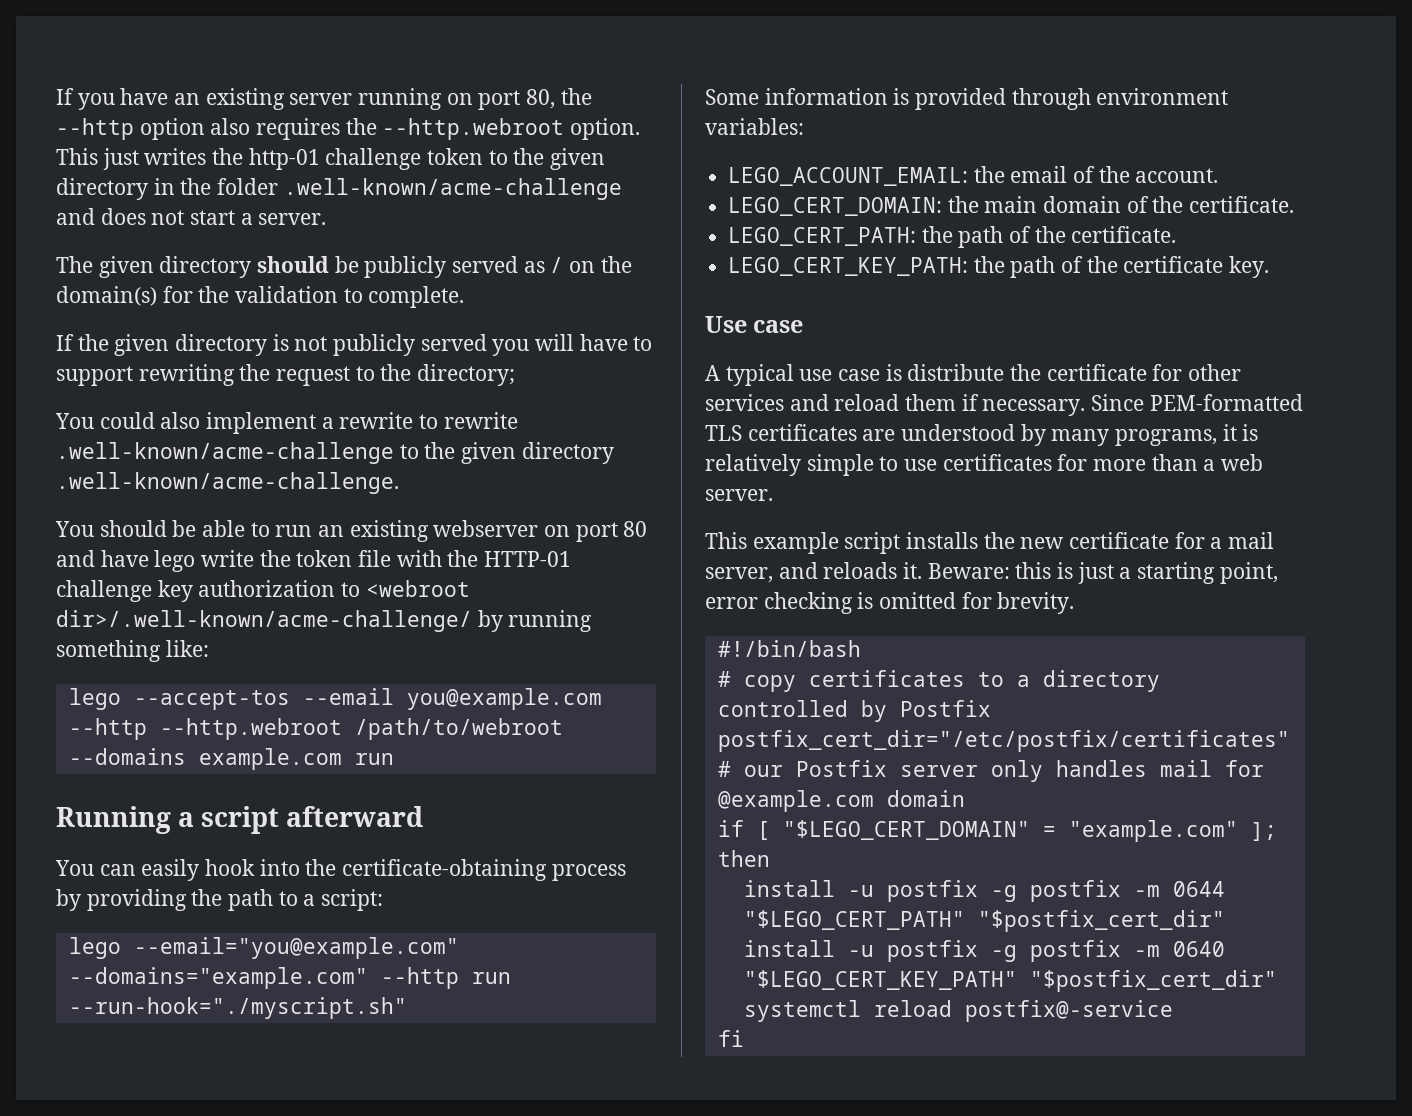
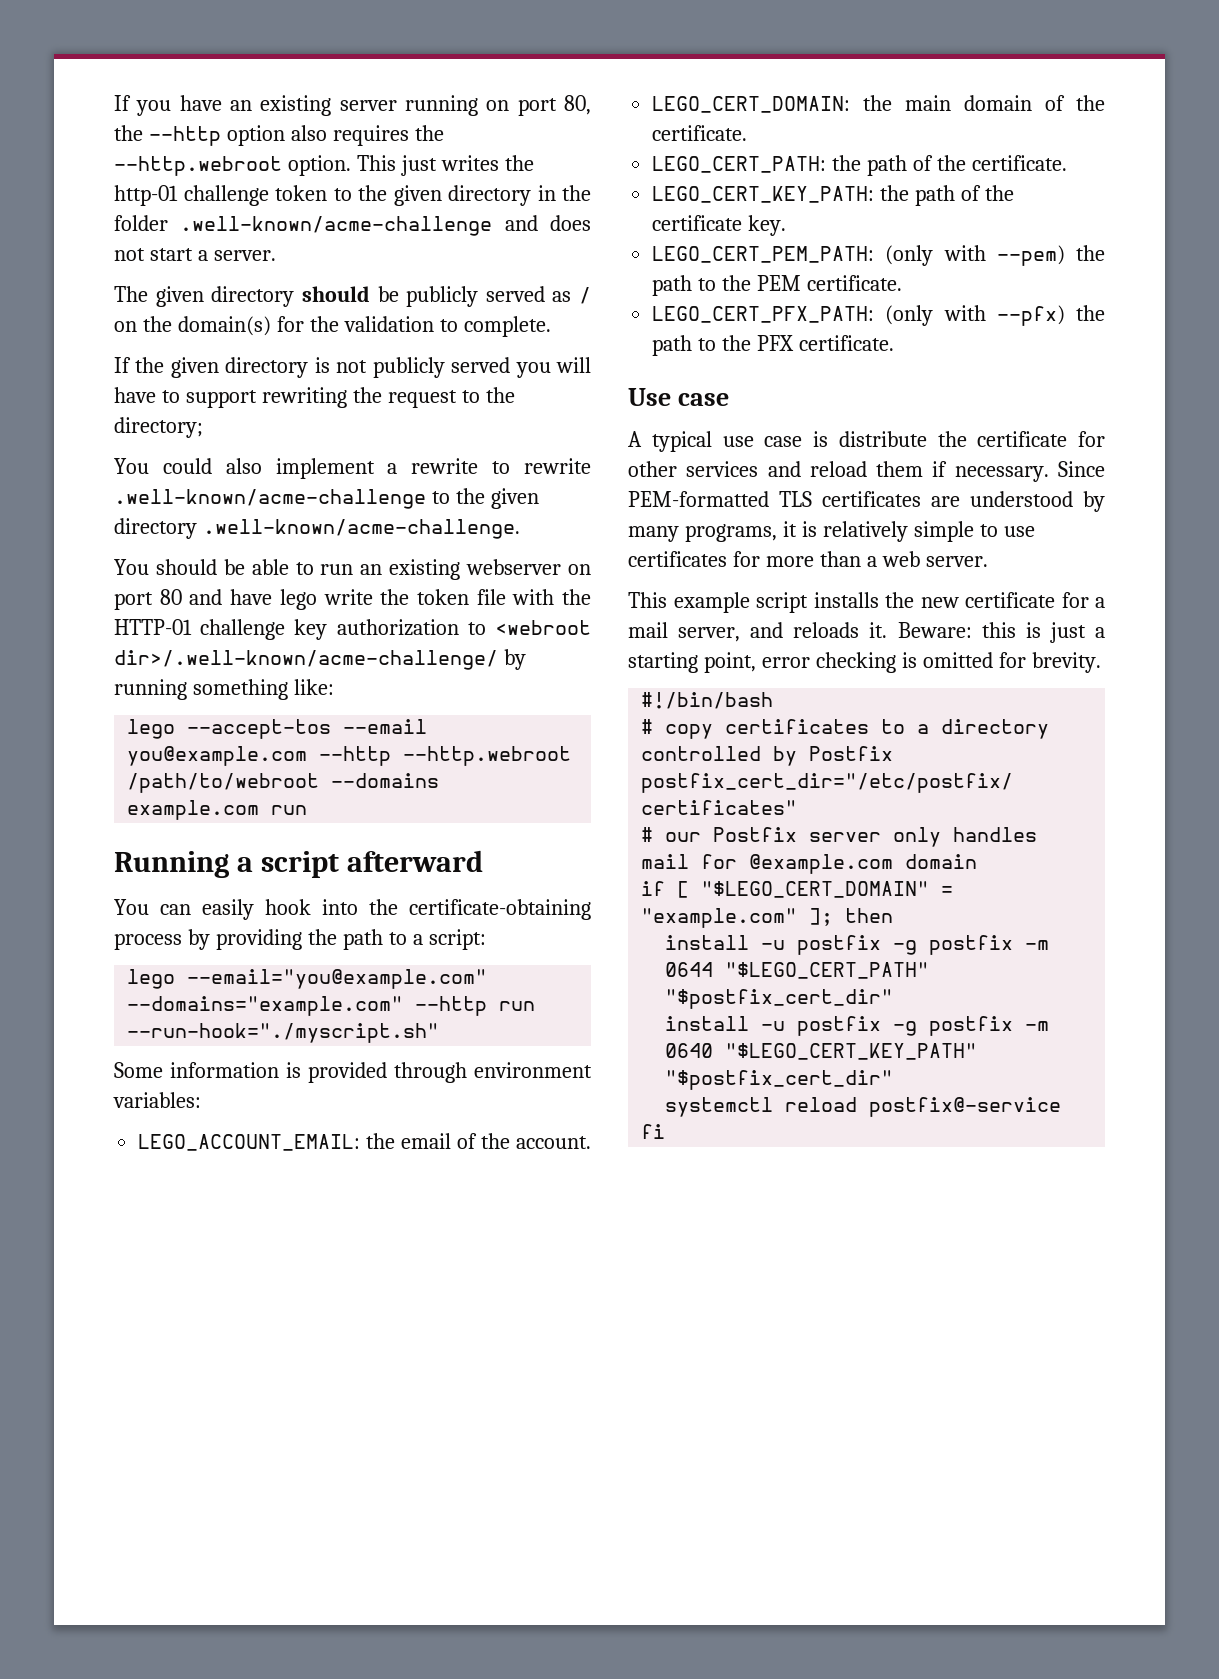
+ LEGO_CERT_PEM_PATH: (only with --pem) the path to the PEM certificate.
+ LEGO_CERT_PFX_PATH: (only with --pfx) the path to the PFX certificate.

